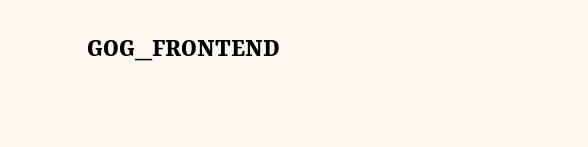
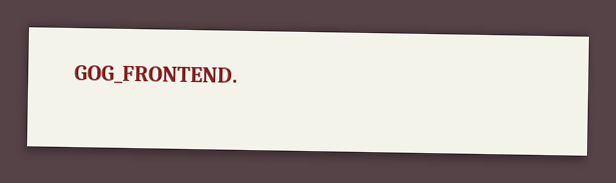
- GOG_FRONTEND
+ GOG_FRONTEND.

